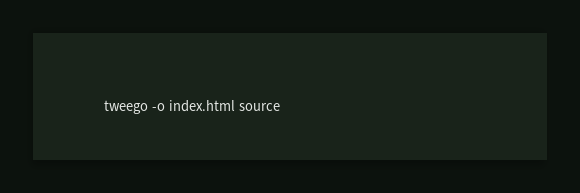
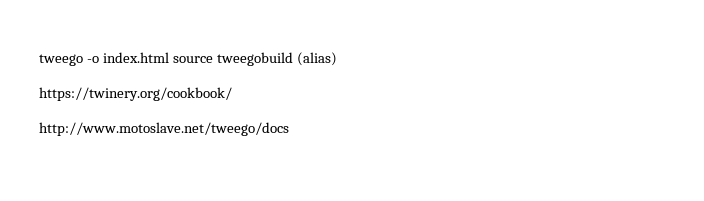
- tweego -o index.html source
+ tweego -o index.html source tweegobuild (alias)
+ https://twinery.org/cookbook/
+ http://www.motoslave.net/tweego/docs

